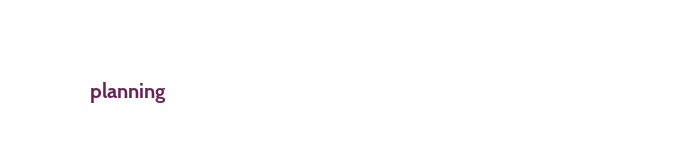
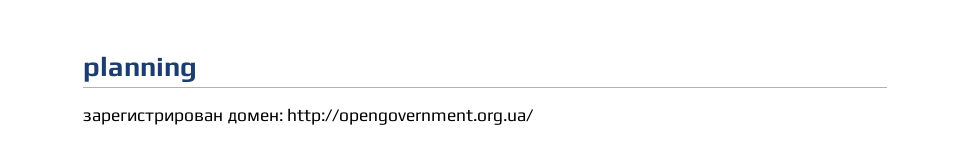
+ зарегистрирован домен: http://opengovernment.org.ua/

